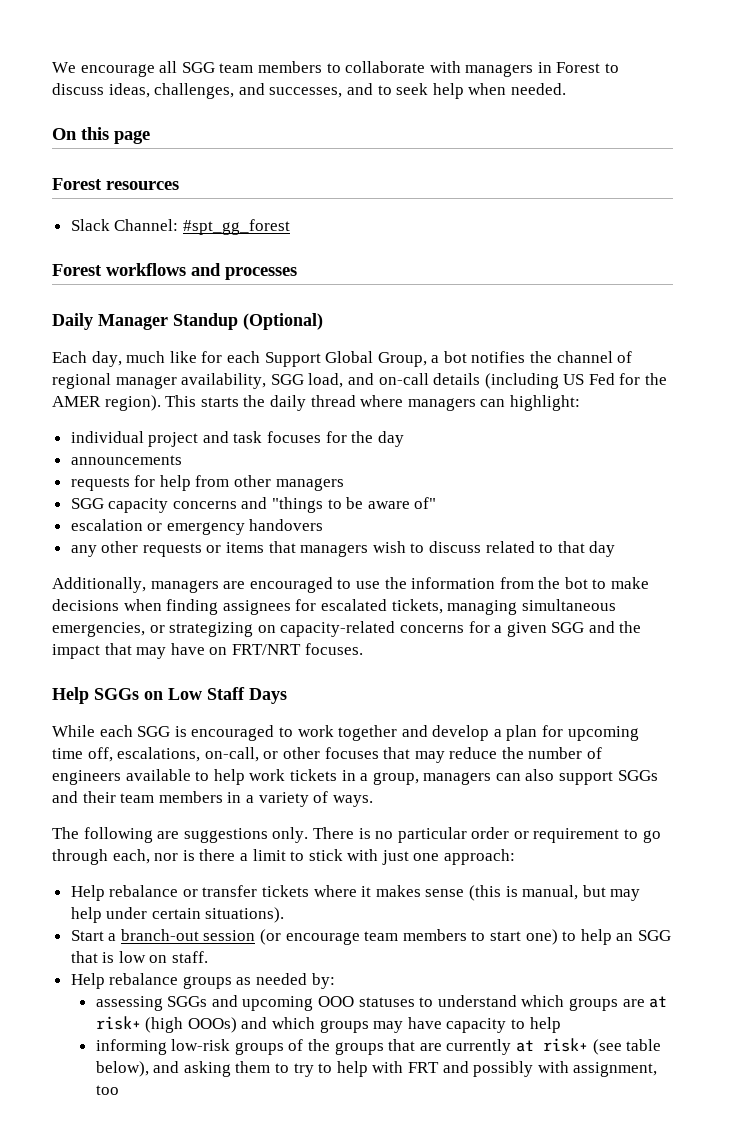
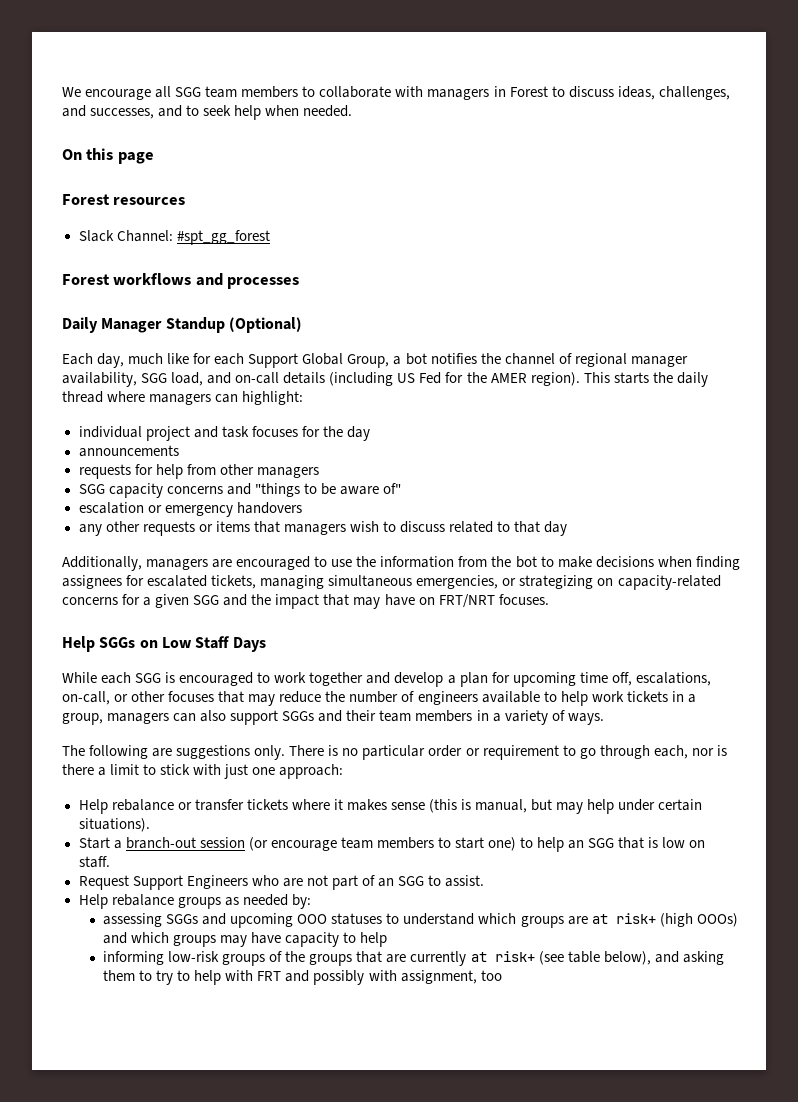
+ Request Support Engineers who are not part of an SGG to assist.

